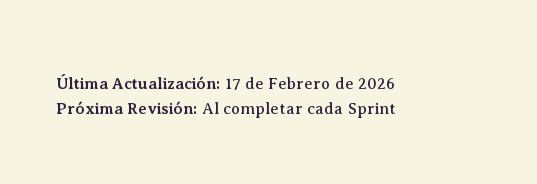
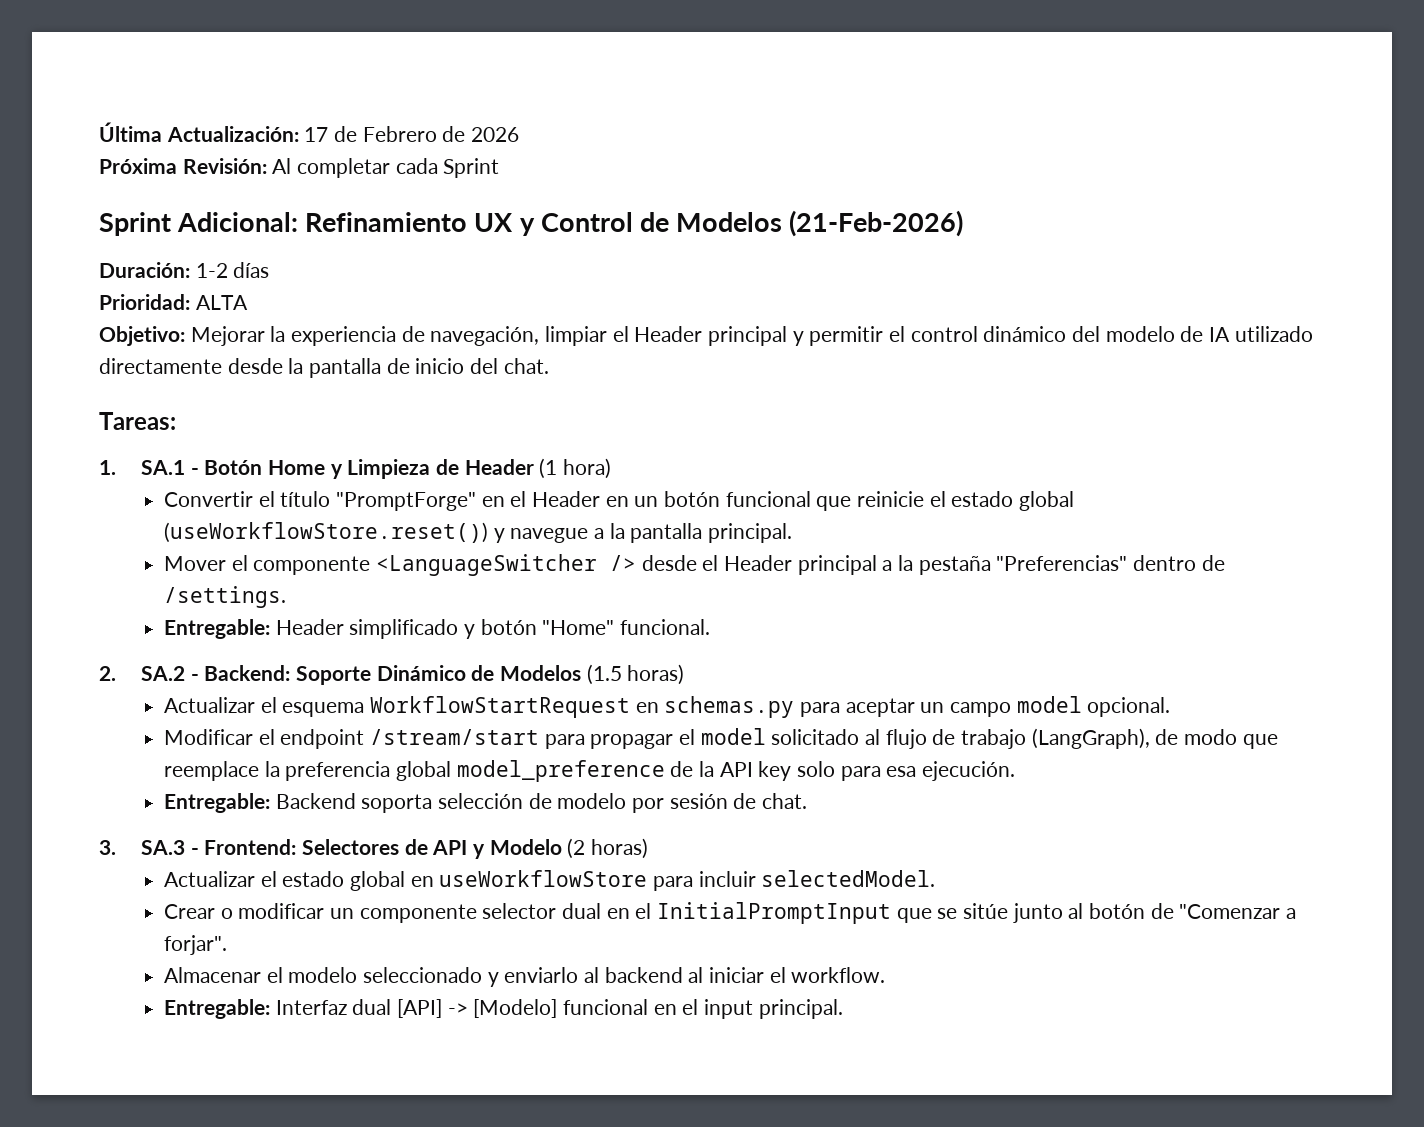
+ Sprint Adicional: Refinamiento UX y Control de Modelos (21-Feb-2026)
+ Duración: 1-2 días
+ Prioridad: ALTA
+ Objetivo: Mejorar la experiencia de navegación, limpiar el Header principal y permitir el control dinámico del modelo de IA utilizado directamente desde la pantalla de inicio del chat.
+ Tareas:
+ 1. SA.1 - Botón Home y Limpieza de Header (1 hora)
+ Convertir el título "PromptForge" en el Header en un botón funcional que reinicie el estado global (useWorkflowStore.reset()) y navegue a la pantalla principal.
+ Mover el componente <LanguageSwitcher /> desde el Header principal a la pestaña "Preferencias" dentro de /settings.
+ Entregable: Header simplificado y botón "Home" funcional.
+ 2. SA.2 - Backend: Soporte Dinámico de Modelos (1.5 horas)
+ Actualizar el esquema WorkflowStartRequest en schemas.py para aceptar un campo model opcional.
+ Modificar el endpoint /stream/start para propagar el model solicitado al flujo de trabajo (LangGraph), de modo que reemplace la preferencia global model_preference de la API key solo para esa ejecución.
+ Entregable: Backend soporta selección de modelo por sesión de chat.
+ 3. SA.3 - Frontend: Selectores de API y Modelo (2 horas)
+ Actualizar el estado global en useWorkflowStore para incluir selectedModel.
+ Crear o modificar un componente selector dual en el InitialPromptInput que se sitúe junto al botón de "Comenzar a forjar".
+ Almacenar el modelo seleccionado y enviarlo al backend al iniciar el workflow.
+ Entregable: Interfaz dual [API] -> [Modelo] funcional en el input principal.

